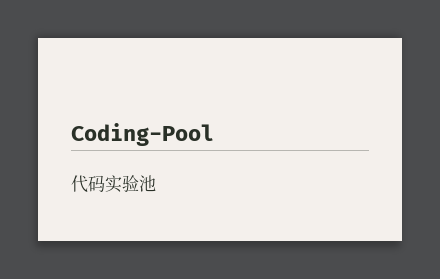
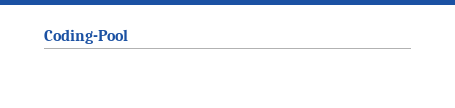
- 代码实验池

